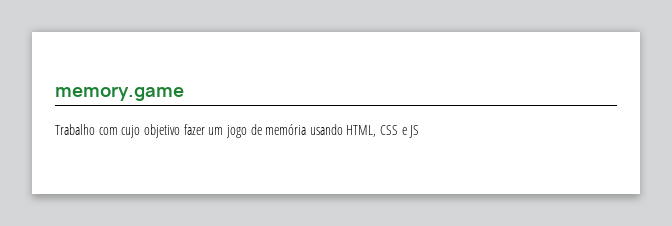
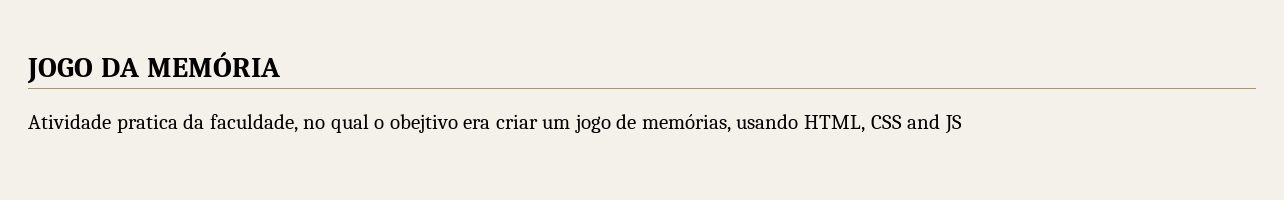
- memory.game
- Trabalho com cujo objetivo fazer um jogo de memória usando HTML, CSS e JS
+ JOGO DA MEMÓRIA
+ Atividade pratica da faculdade, no qual o obejtivo era criar um jogo de memórias, usando HTML, CSS and JS

